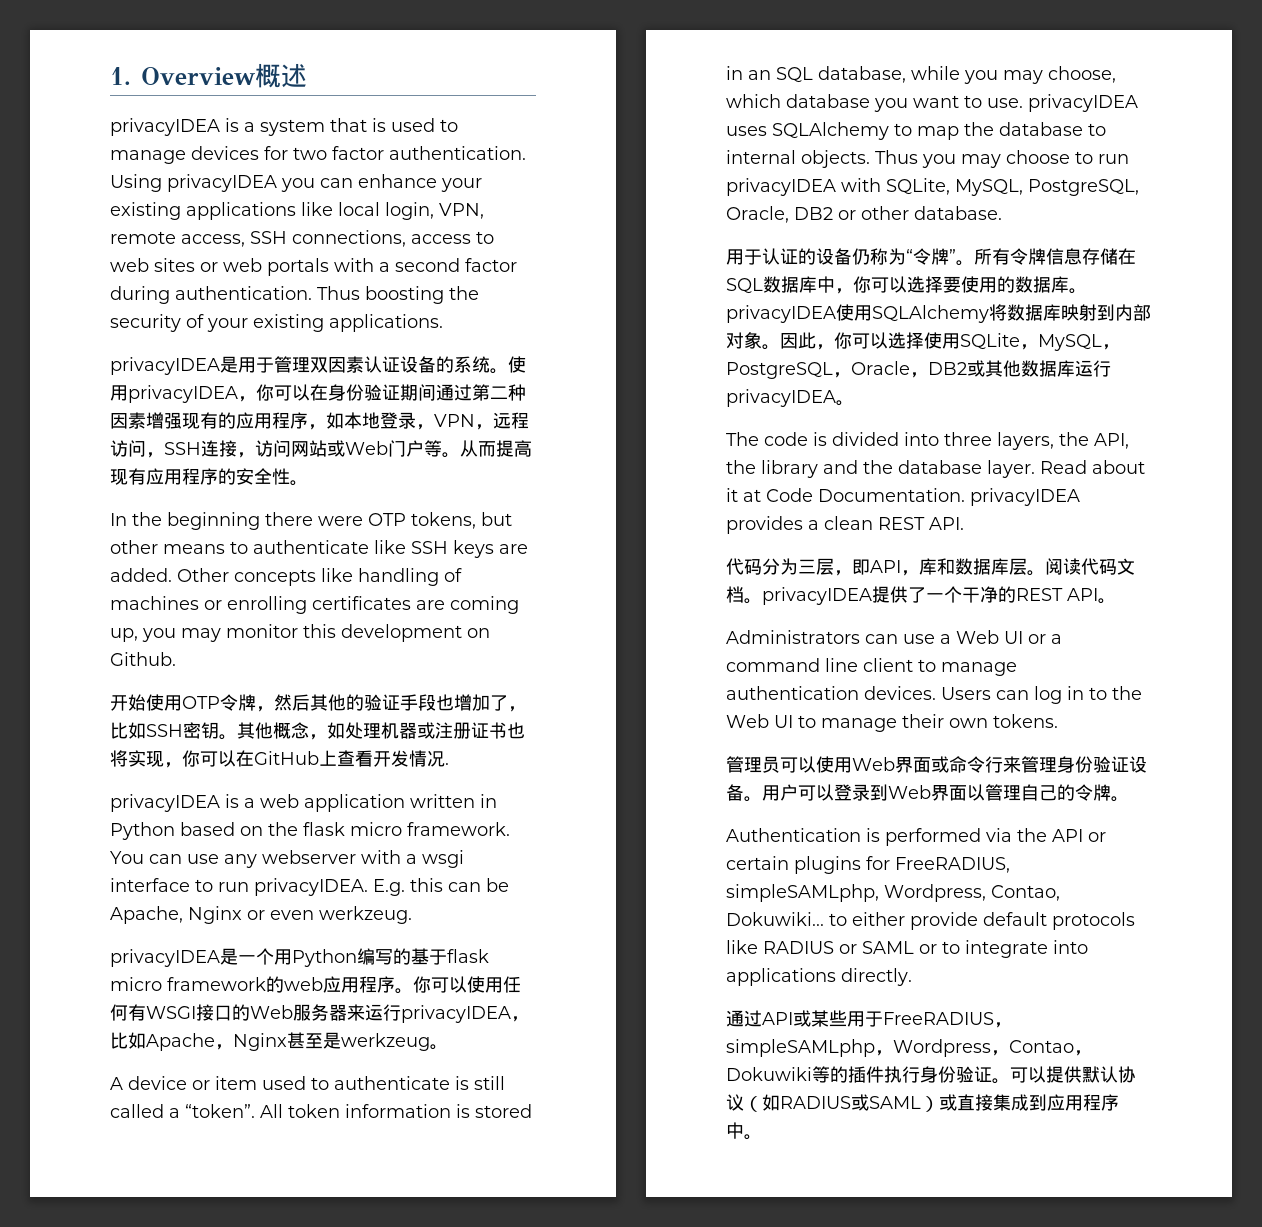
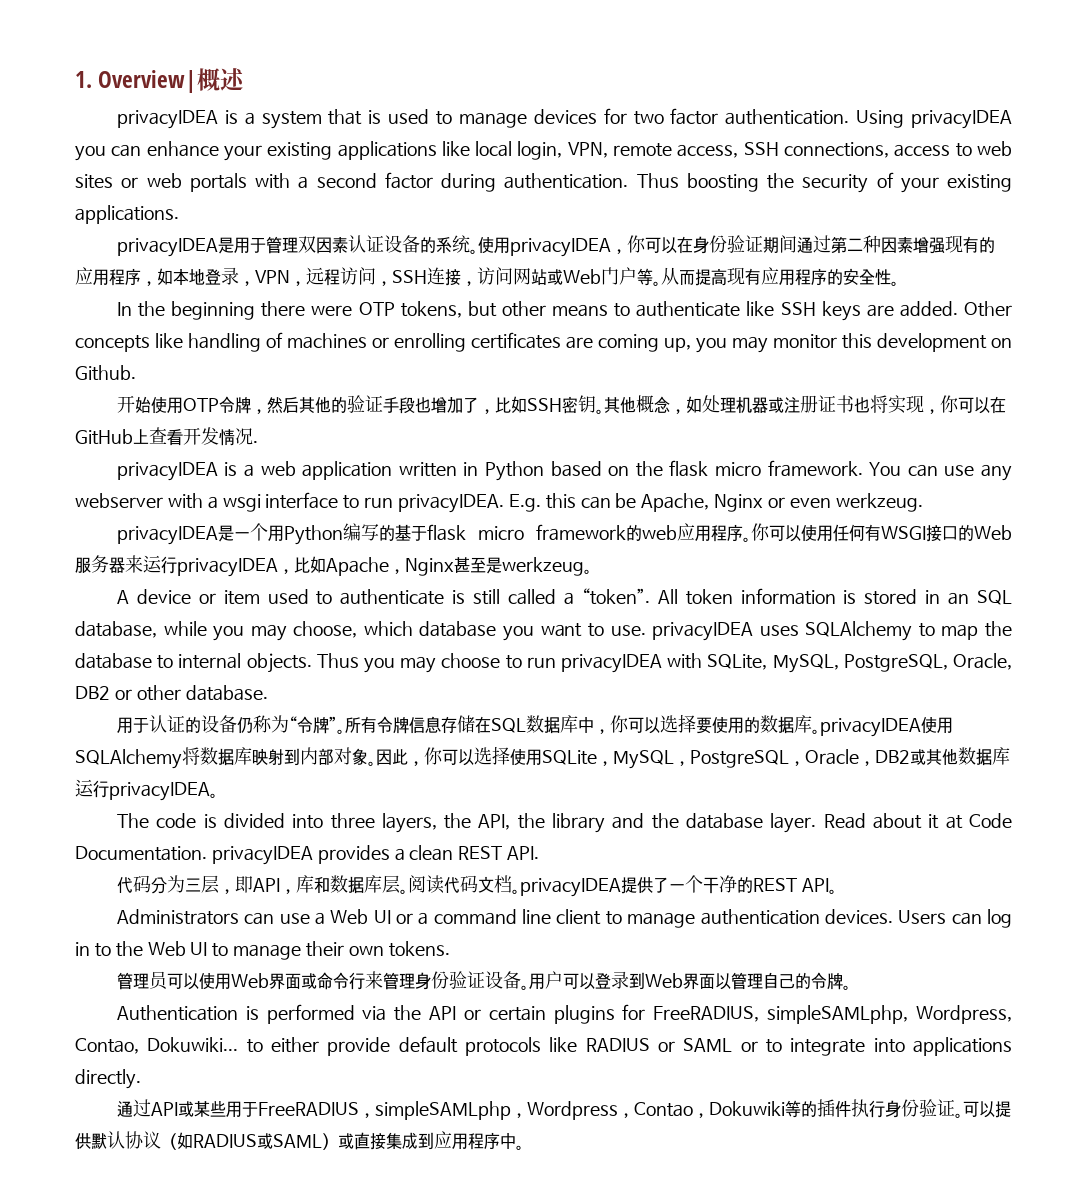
- 1. Overview概述
+ 1. Overview|概述

